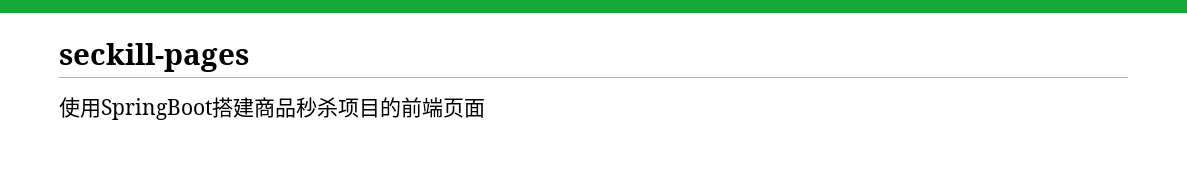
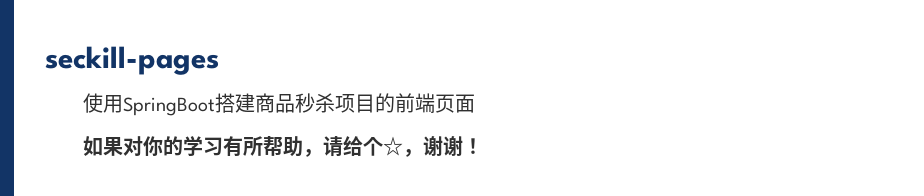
+ 如果对你的学习有所帮助，请给个☆，谢谢！

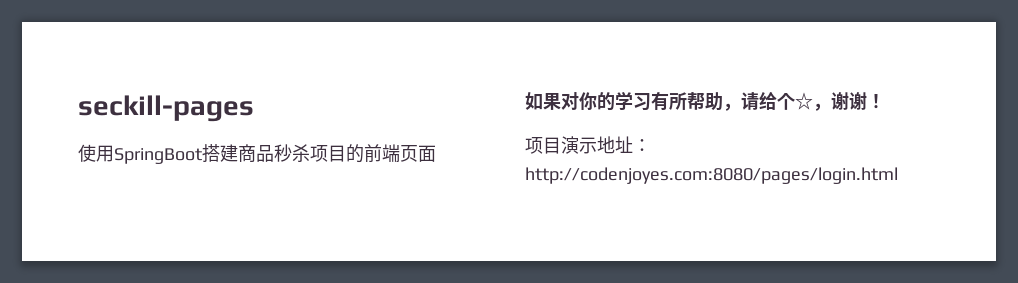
+ 项目演示地址：http://codenjoyes.com:8080/pages/login.html

